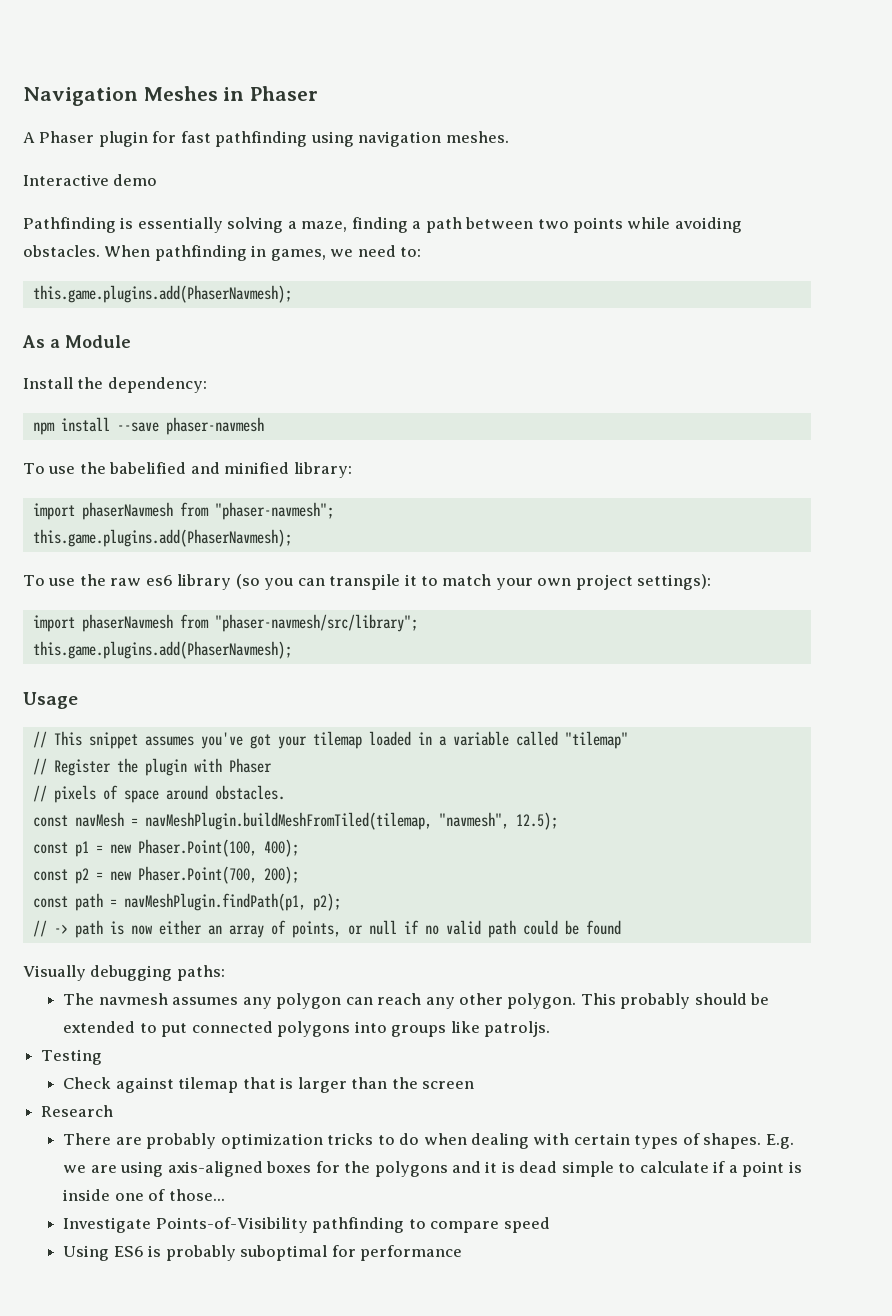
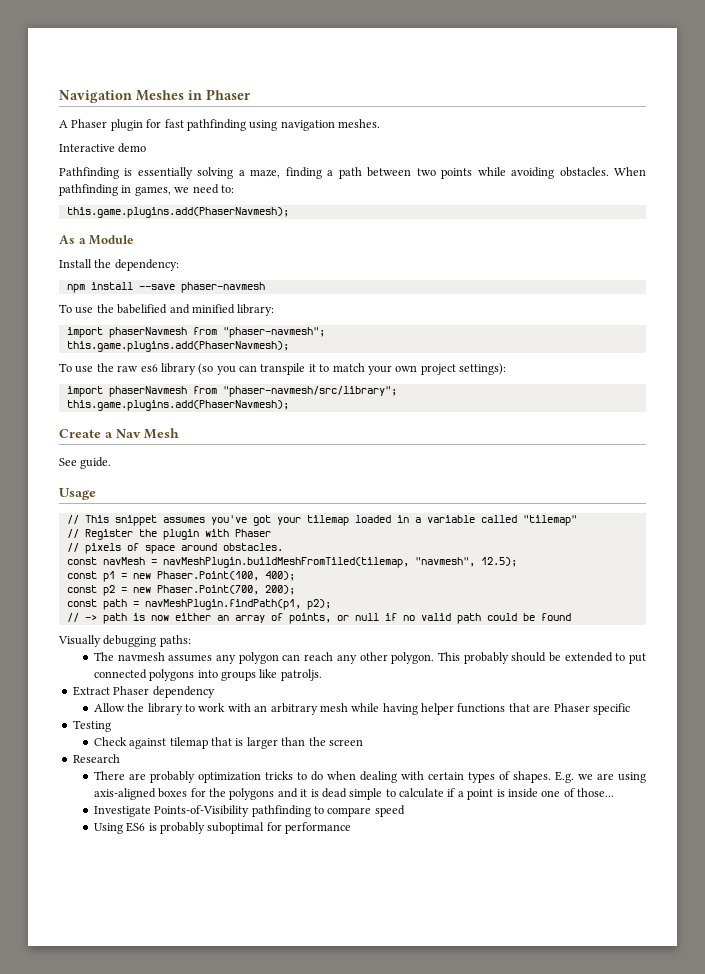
+ Create a Nav Mesh
+ See guide.
+ Extract Phaser dependency
+ Allow the library to work with an arbitrary mesh while having helper functions that are Phaser specific

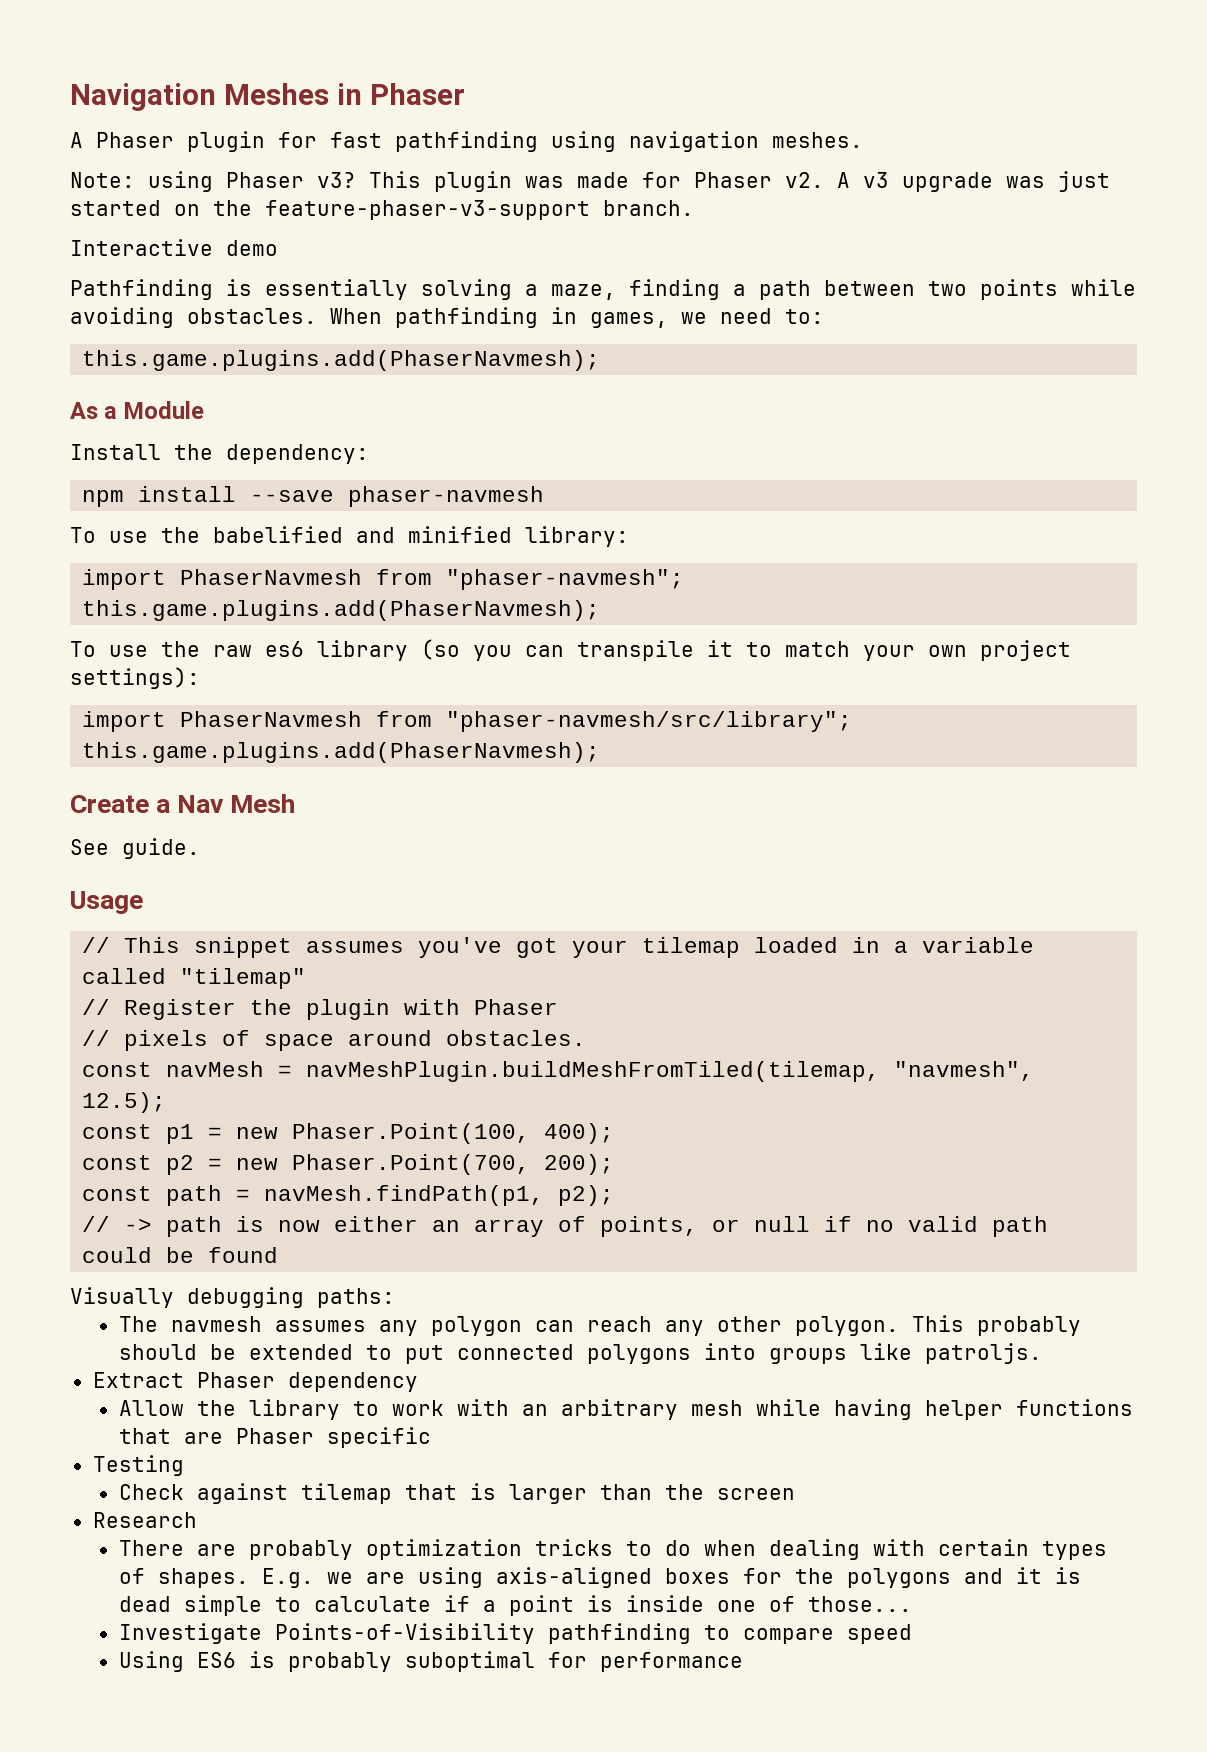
+ Note: using Phaser v3? This plugin was made for Phaser v2. A v3 upgrade was just started on the feature-phaser-v3-support branch.
- import phaserNavmesh from "phaser-navmesh";
+ import PhaserNavmesh from "phaser-navmesh";
- import phaserNavmesh from "phaser-navmesh/src/library";
+ import PhaserNavmesh from "phaser-navmesh/src/library";
- const path = navMeshPlugin.findPath(p1, p2);
+ const path = navMesh.findPath(p1, p2);

